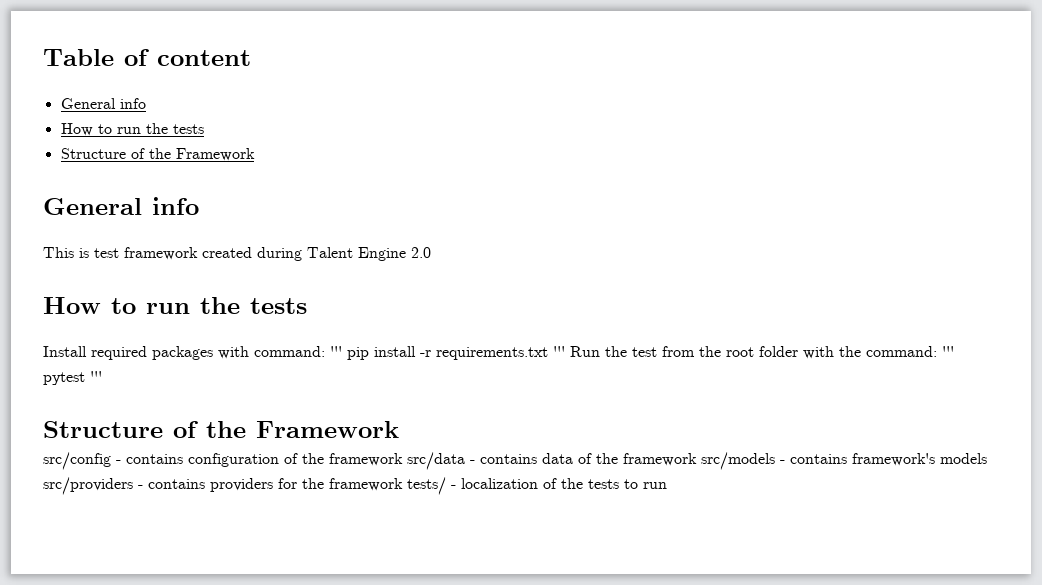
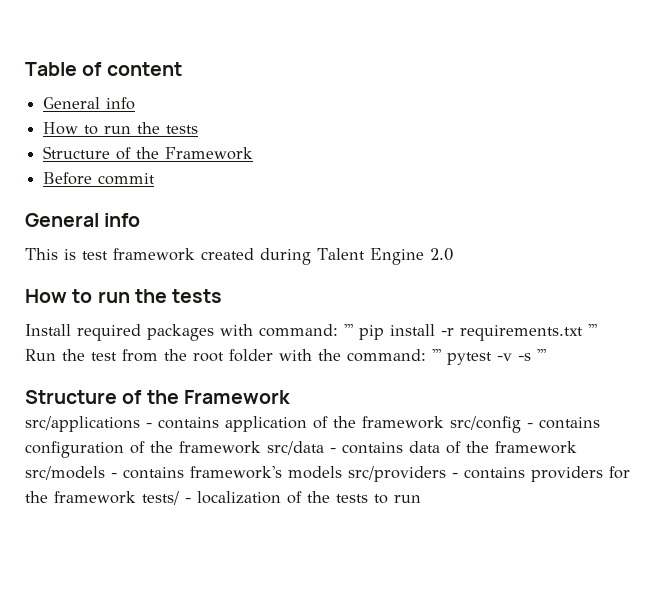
+ Before commit
- Install required packages with command: ''' pip install -r requirements.txt ''' Run the test from the root folder with the command: ''' pytest '''
+ Install required packages with command: ''' pip install -r requirements.txt ''' Run the test from the root folder with the command: ''' pytest -v -s '''
- src/config - contains configuration of the framework src/data - contains data of the framework src/models - contains framework's models src/providers - contains providers for the framework tests/ - localization of the tests to run
+ src/applications - contains application of the framework src/config - contains configuration of the framework src/data - contains data of the framework src/models - contains framework's models src/providers - contains providers for the framework tests/ - localization of the tests to run

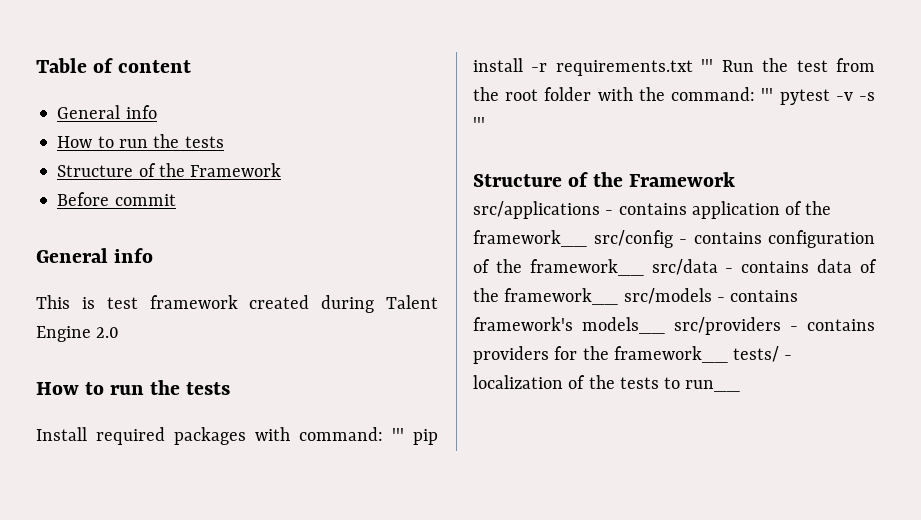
- src/applications - contains application of the framework src/config - contains configuration of the framework src/data - contains data of the framework src/models - contains framework's models src/providers - contains providers for the framework tests/ - localization of the tests to run
+ src/applications - contains application of the framework__ src/config - contains configuration of the framework__ src/data - contains data of the framework__ src/models - contains framework's models__ src/providers - contains providers for the framework__ tests/ - localization of the tests to run__

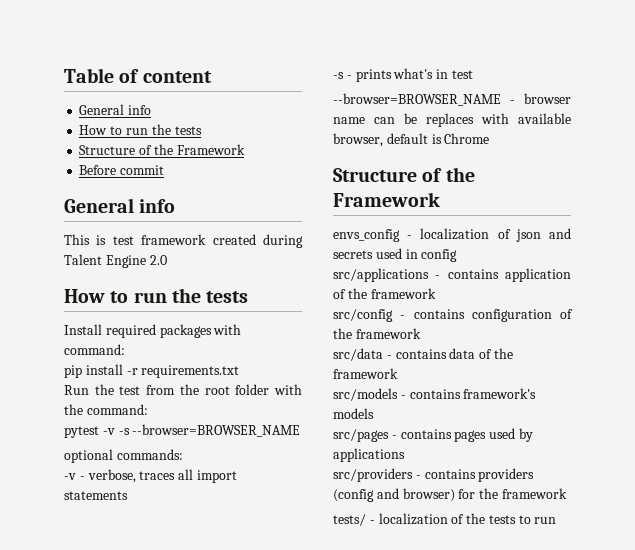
- Install required packages with command: ''' pip install -r requirements.txt ''' Run the test from the root folder with the command: ''' pytest -v -s '''
+ Install required packages with command:
+ pip install -r requirements.txt
+ Run the test from the root folder with the command:
+ pytest -v -s --browser=BROWSER_NAME
+ optional commands:
+ -v - verbose, traces all import statements
+ -s - prints what's in test
+ --browser=BROWSER_NAME - browser name can be replaces with available browser, default is Chrome
  Structure of the Framework
+ envs_config - localization of json and secrets used in config
- src/applications - contains application of the framework__ src/config - contains configuration of the framework__ src/data - contains data of the framework__ src/models - contains framework's models__ src/providers - contains providers for the framework__ tests/ - localization of the tests to run__
+ src/applications - contains application of the framework
+ src/config - contains configuration of the framework
+ src/data - contains data of the framework
+ src/models - contains framework's models
+ src/pages - contains pages used by applications
+ src/providers - contains providers (config and browser) for the framework
+ tests/ - localization of the tests to run

